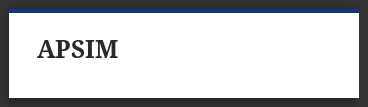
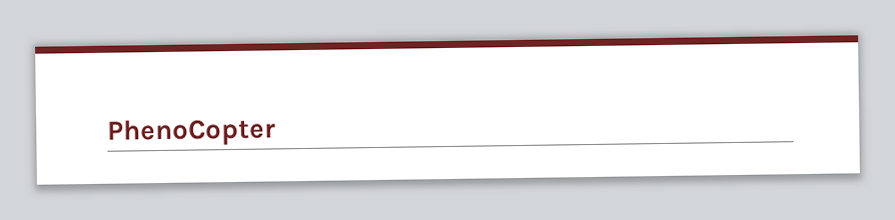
- APSIM
+ PhenoCopter

